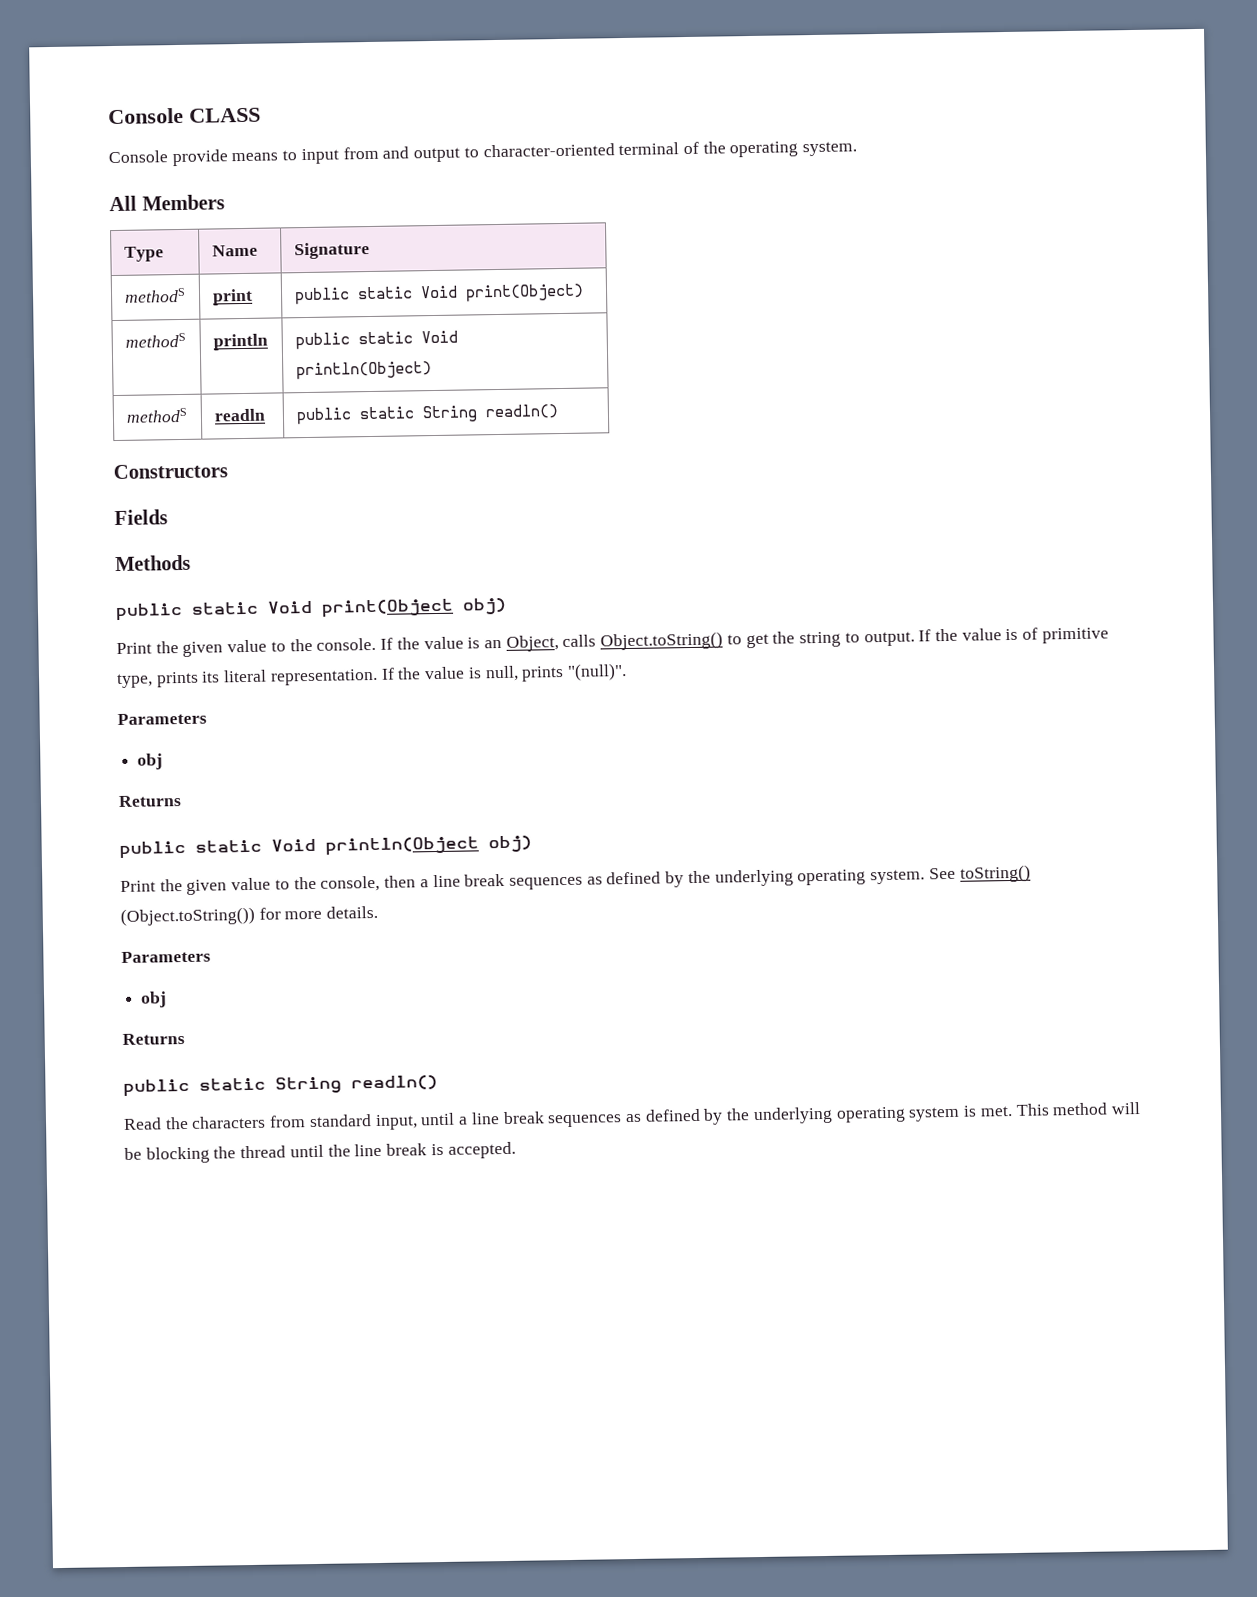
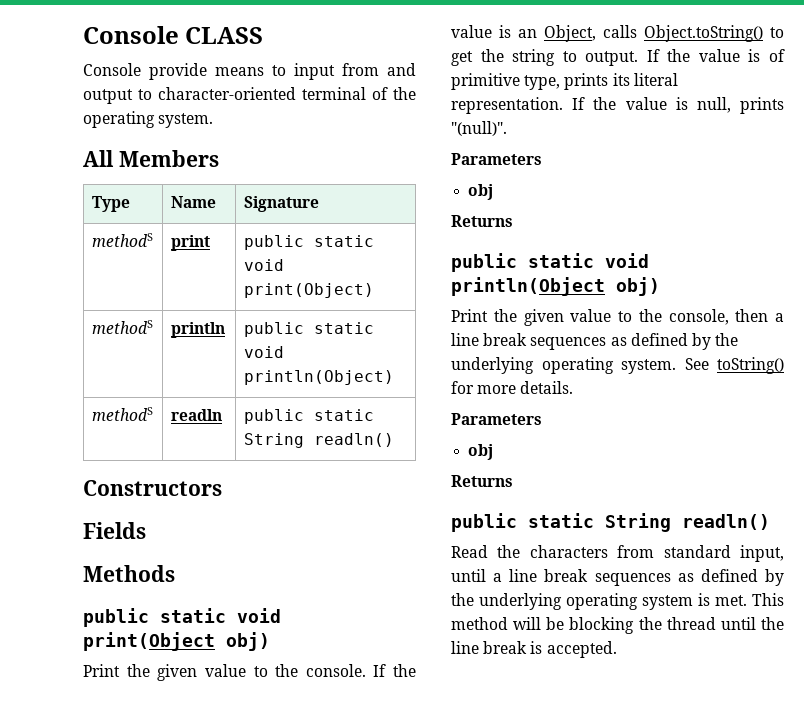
- methodS | print | public static Void print(Object)
+ methodS | print | public static void print(Object)
- methodS | println | public static Void println(Object)
+ methodS | println | public static void println(Object)
- public static Void print(Object obj)
+ public static void print(Object obj)
- public static Void println(Object obj)
+ public static void println(Object obj)
- See toString() (Object.toString()) for more details.
+ See toString() for more details.

